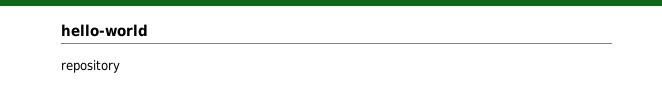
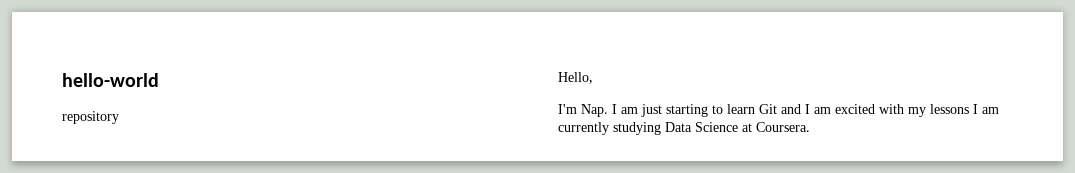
+ Hello,
+ I'm Nap. I am just starting to learn Git and I am excited with my lessons I am currently studying Data Science at Coursera.

